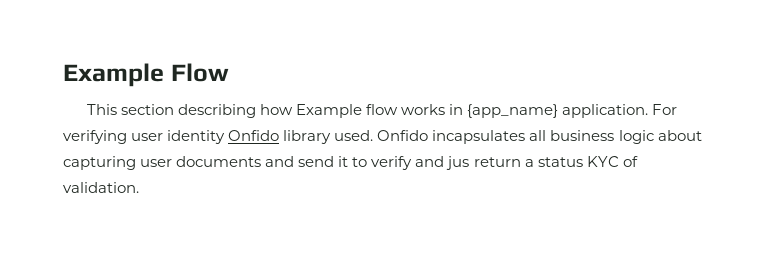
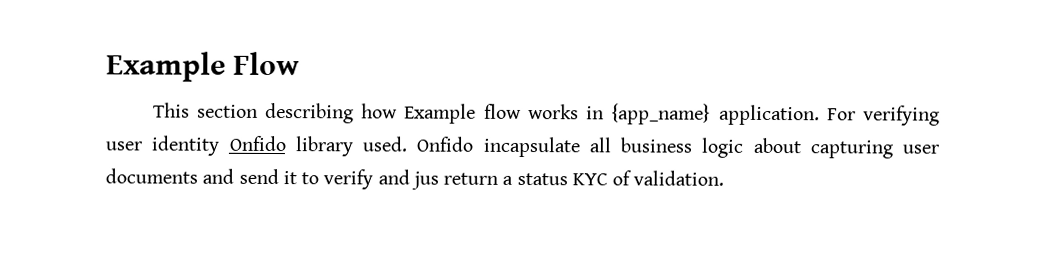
- Onfido incapsulates all business logic about capturing user documents and send it to verify and jus return a status KYC of validation.
+ Onfido incapsulate all business logic about capturing user documents and send it to verify and jus return a status KYC of validation.

